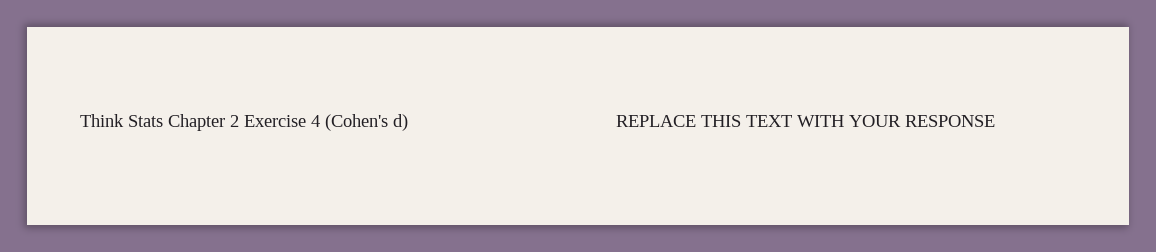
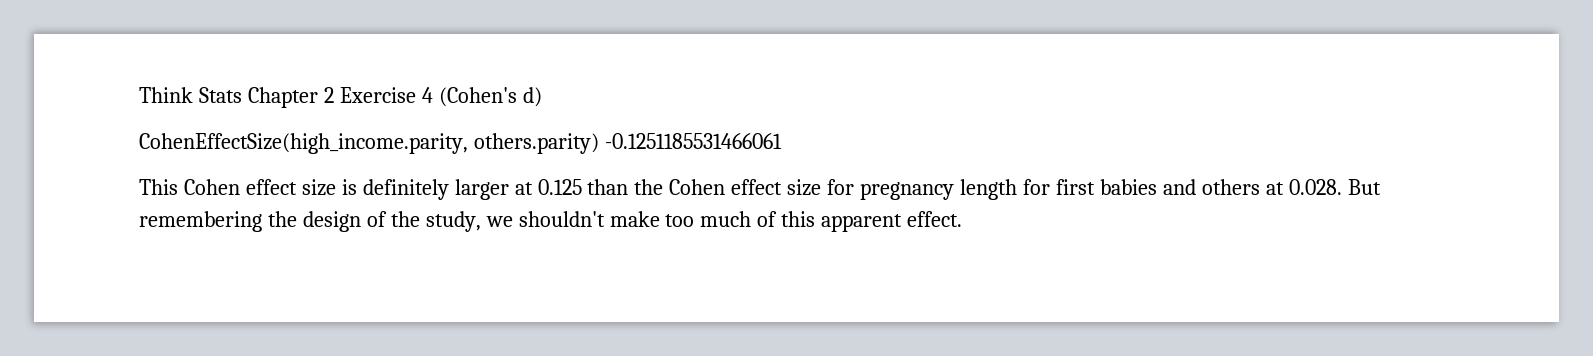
- REPLACE THIS TEXT WITH YOUR RESPONSE
+ CohenEffectSize(high_income.parity, others.parity) -0.1251185531466061
+ This Cohen effect size is definitely larger at 0.125 than the Cohen effect size for pregnancy length for first babies and others at 0.028. But remembering the design of the study, we shouldn't make too much of this apparent effect.

